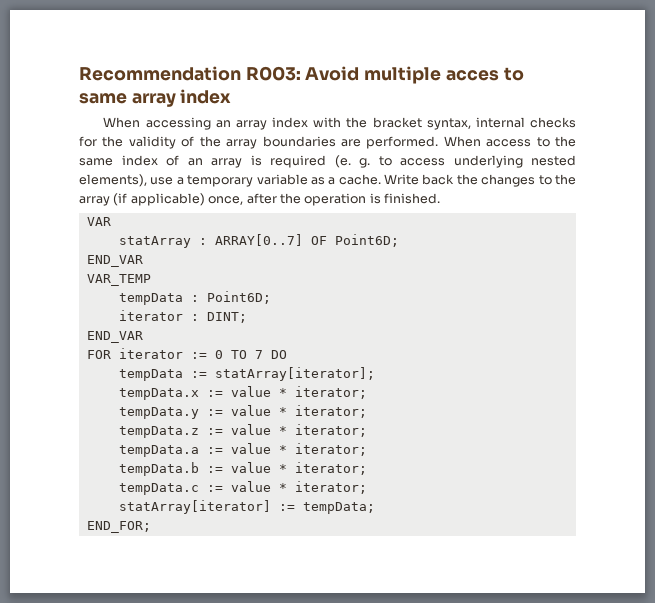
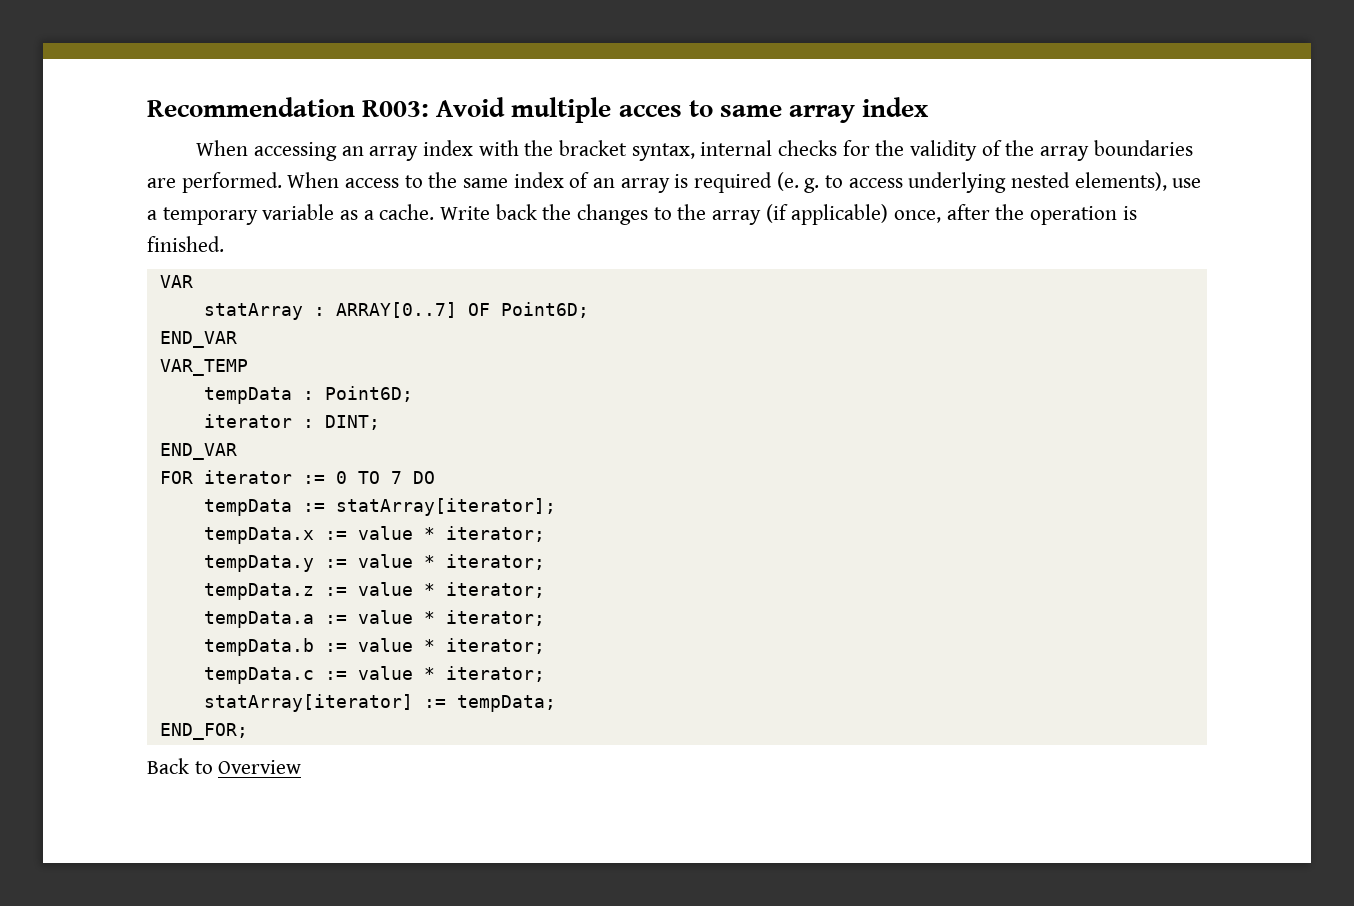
+ Back to Overview

